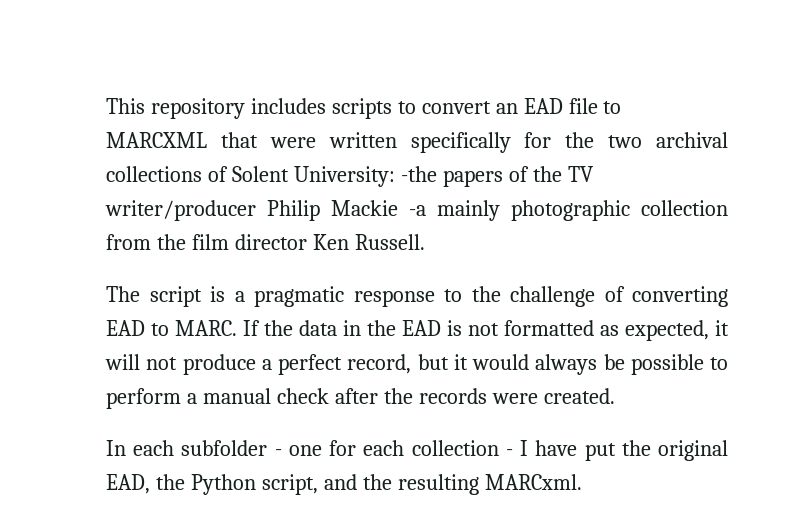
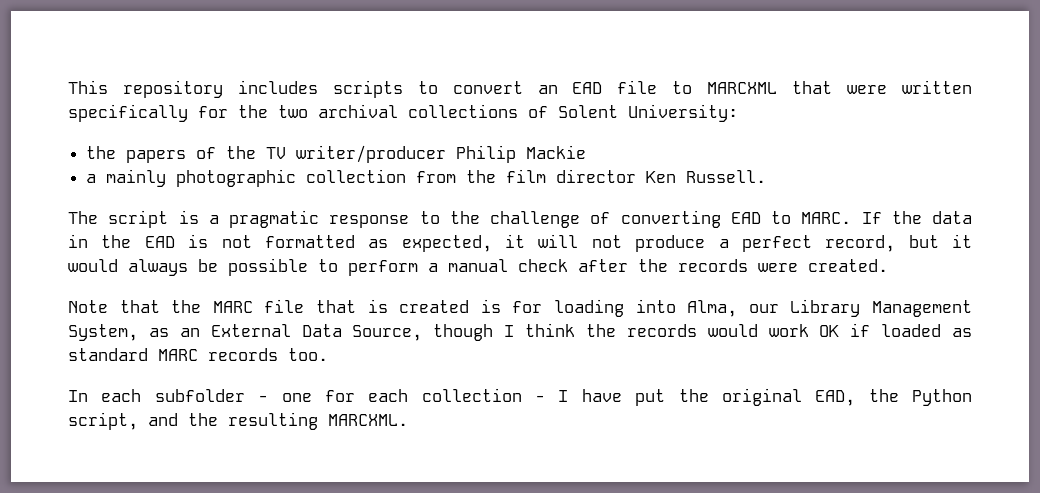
- This repository includes scripts to convert an EAD file to MARCXML that were written specifically for the two archival collections of Solent University: -the papers of the TV writer/producer Philip Mackie -a mainly photographic collection from the film director Ken Russell.
+ This repository includes scripts to convert an EAD file to MARCXML that were written specifically for the two archival collections of Solent University:
+ the papers of the TV writer/producer Philip Mackie
+ a mainly photographic collection from the film director Ken Russell.
+ Note that the MARC file that is created is for loading into Alma, our Library Management System, as an External Data Source, though I think the records would work OK if loaded as standard MARC records too.
- In each subfolder - one for each collection - I have put the original EAD, the Python script, and the resulting MARCxml.
+ In each subfolder - one for each collection - I have put the original EAD, the Python script, and the resulting MARCXML.

